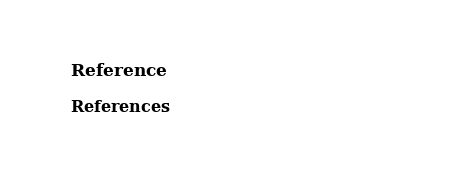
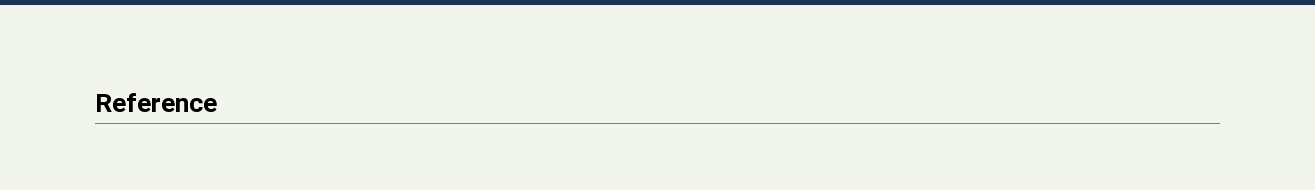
- References

